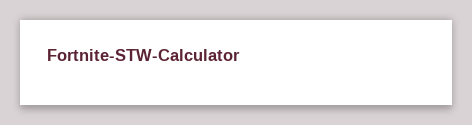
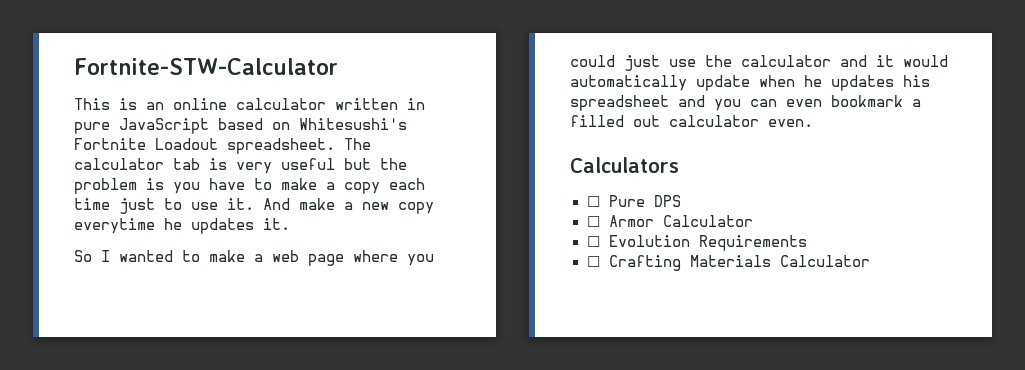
+ This is an online calculator written in pure JavaScript based on Whitesushi's Fortnite Loadout spreadsheet. The calculator tab is very useful but the problem is you have to make a copy each time just to use it. And make a new copy everytime he updates it.
+ So I wanted to make a web page where you could just use the calculator and it would automatically update when he updates his spreadsheet and you can even bookmark a filled out calculator even.
+ Calculators
+ ☐ Pure DPS
+ ☐ Armor Calculator
+ ☐ Evolution Requirements
+ ☐ Crafting Materials Calculator

